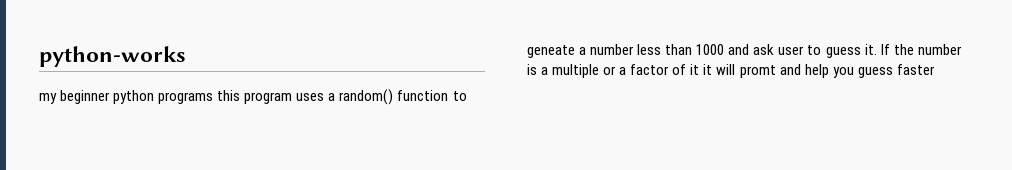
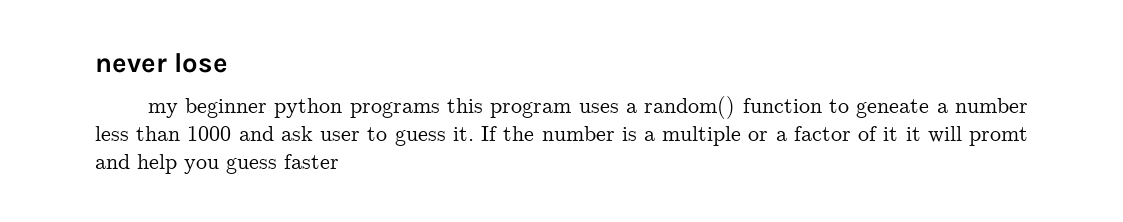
- python-works
+ never lose

